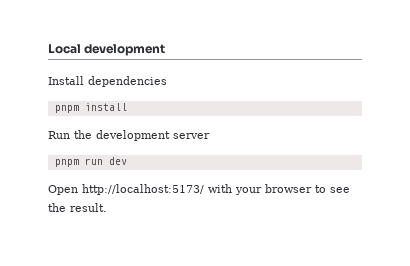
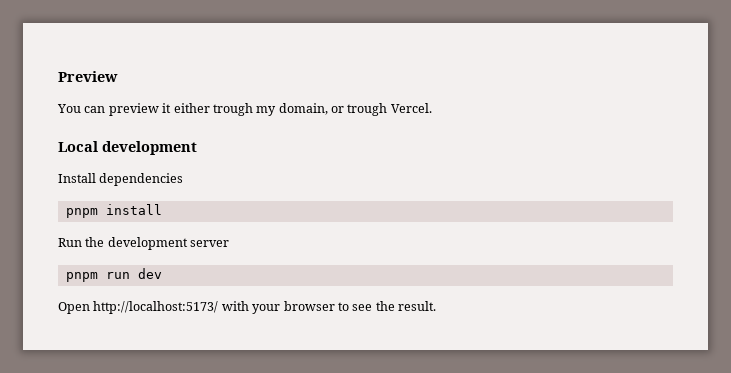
+ Preview
+ You can preview it either trough my domain, or trough Vercel.

